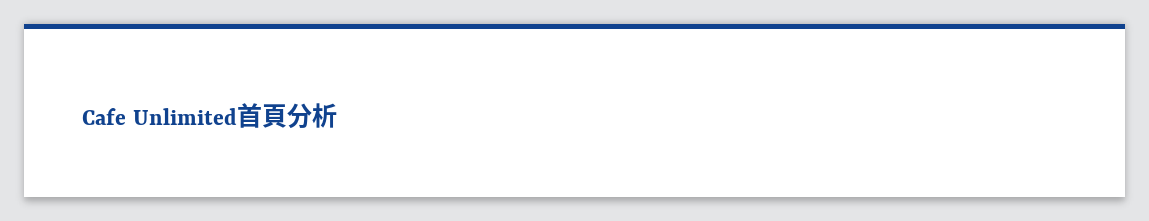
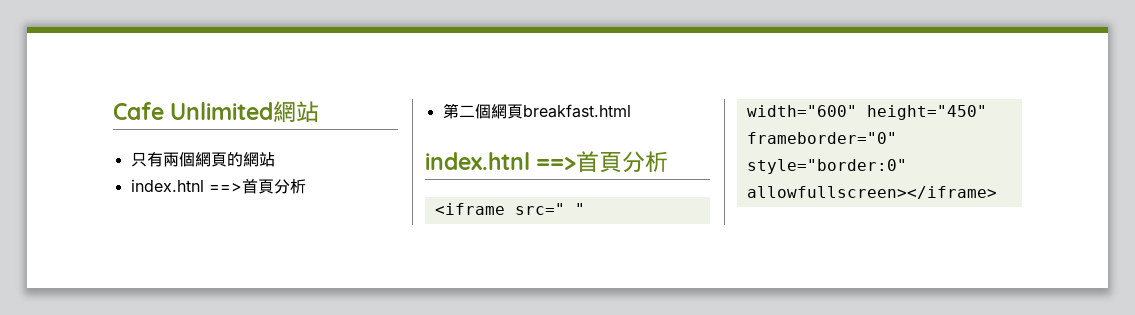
- Cafe Unlimited首頁分析
+ Cafe Unlimited網站
+ 只有兩個網頁的網站
+ index.htnl ==>首頁分析
+ 第二個網頁breakfast.html
+ index.htnl ==>首頁分析
+ <iframe src=" " width="600" height="450" frameborder="0" style="border:0" allowfullscreen></iframe>

